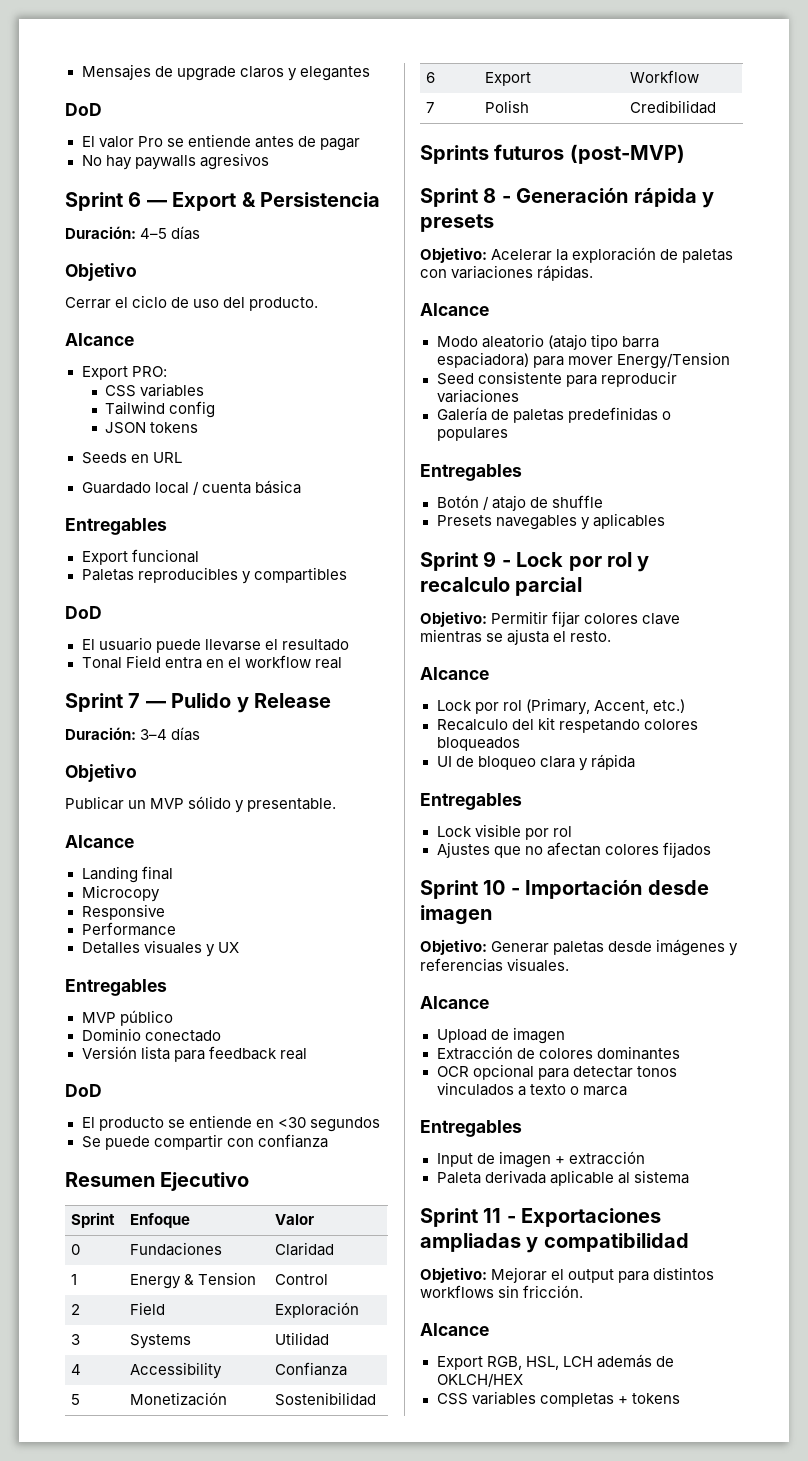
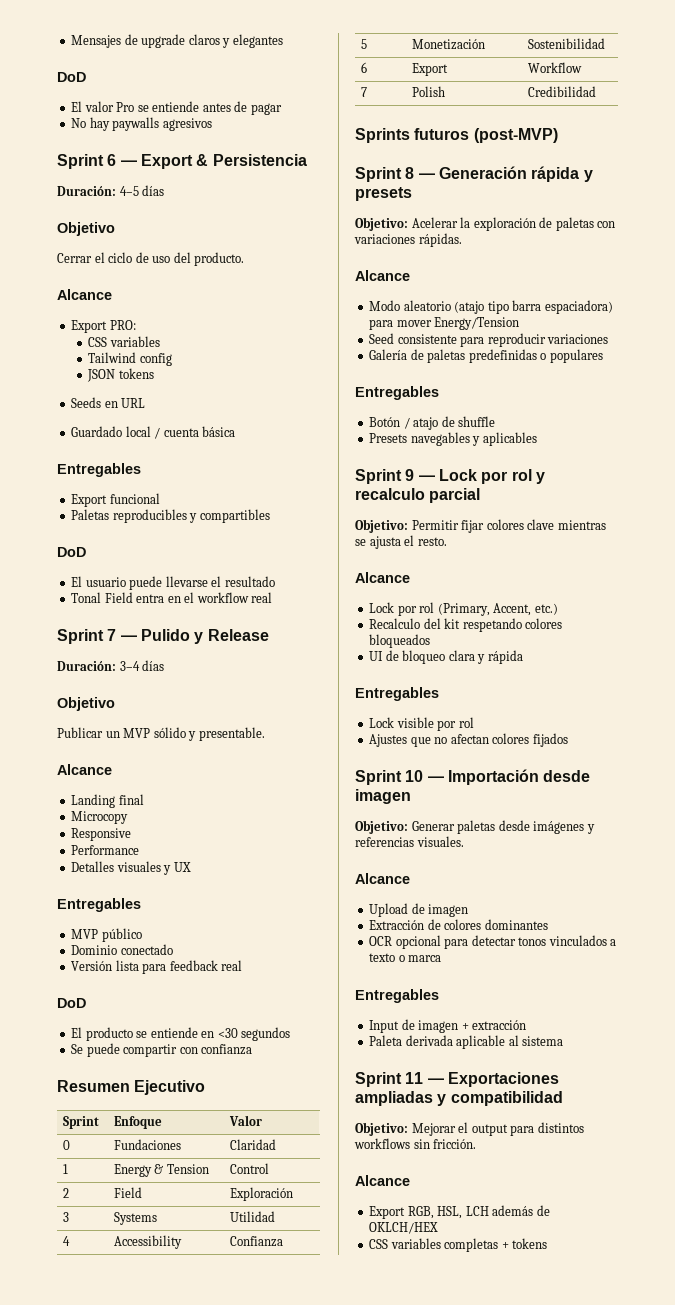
- Sprint 8 - Generación rápida y presets
+ Sprint 8 — Generación rápida y presets
- Sprint 9 - Lock por rol y recalculo parcial
+ Sprint 9 — Lock por rol y recalculo parcial
- Sprint 10 - Importación desde imagen
+ Sprint 10 — Importación desde imagen
- Sprint 11 - Exportaciones ampliadas y compatibilidad
+ Sprint 11 — Exportaciones ampliadas y compatibilidad

